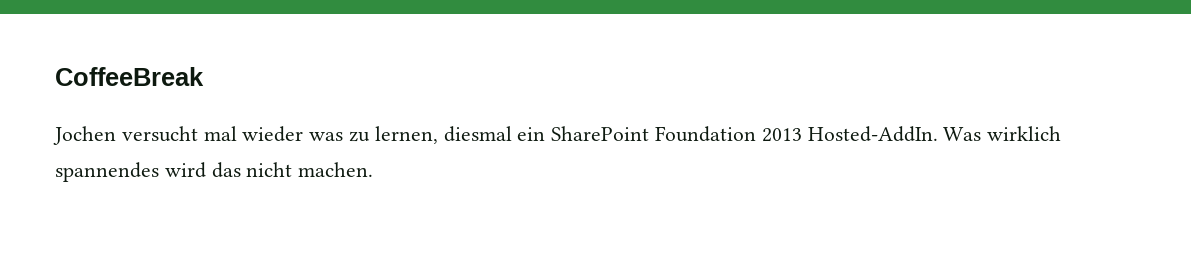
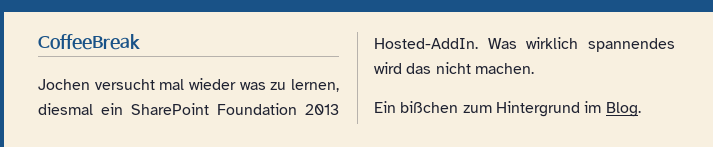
+ Ein bißchen zum Hintergrund im Blog.

